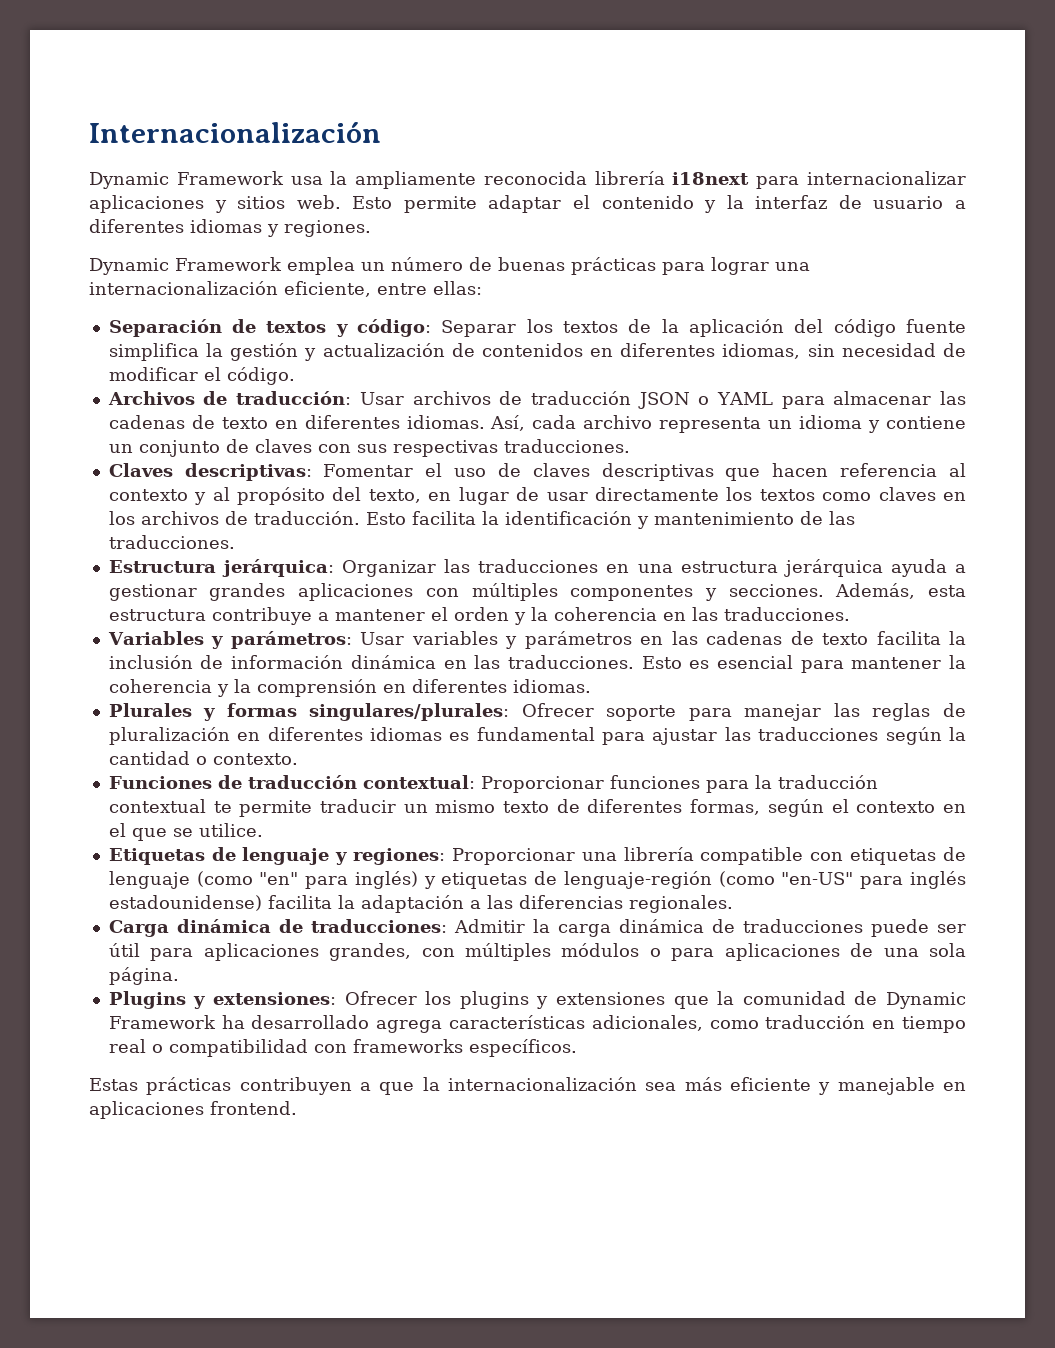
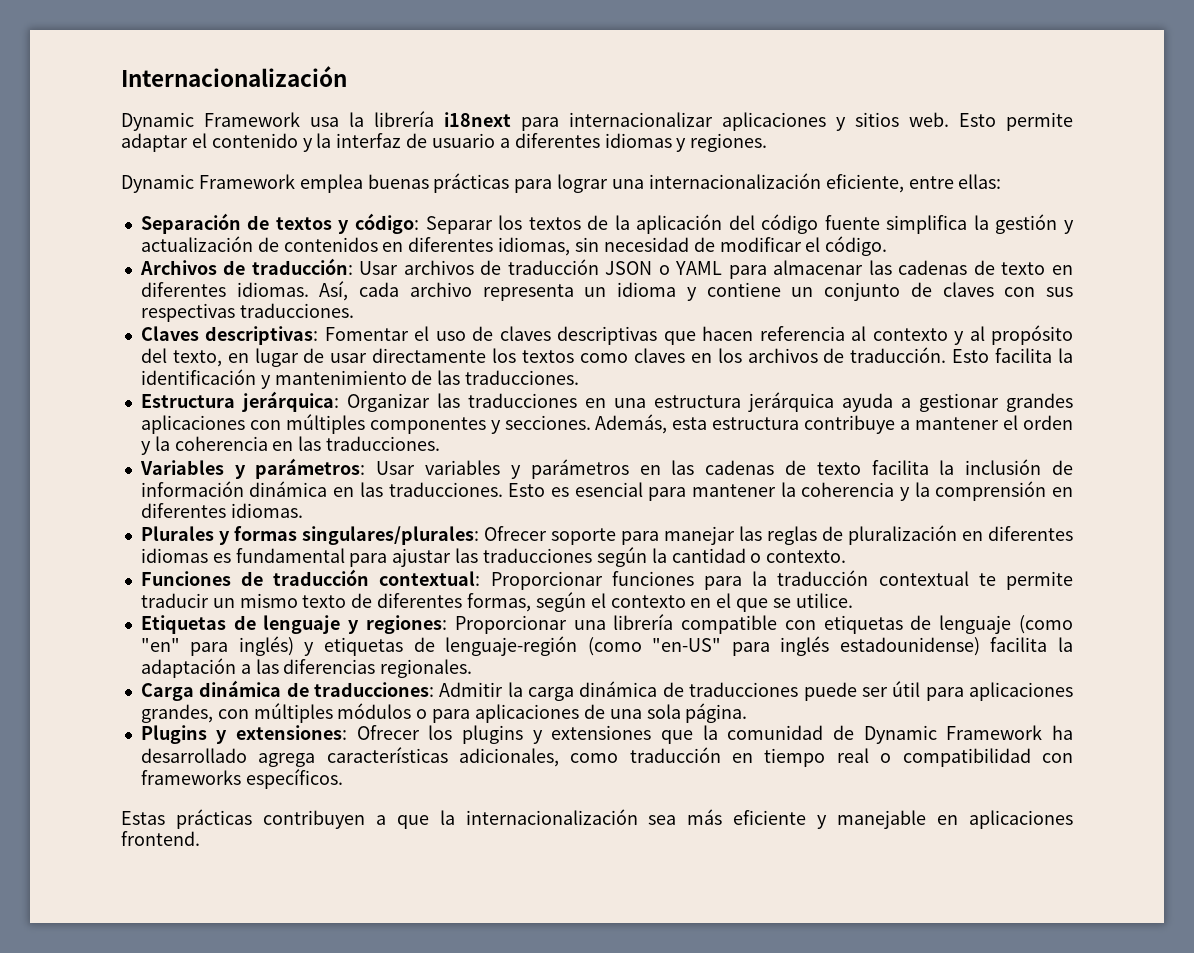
- Dynamic Framework usa la ampliamente reconocida librería i18next para internacionalizar aplicaciones y sitios web.
+ Dynamic Framework usa la librería i18next para internacionalizar aplicaciones y sitios web.
- Dynamic Framework emplea un número de buenas prácticas para lograr una internacionalización eficiente, entre ellas:
+ Dynamic Framework emplea buenas prácticas para lograr una internacionalización eficiente, entre ellas:

